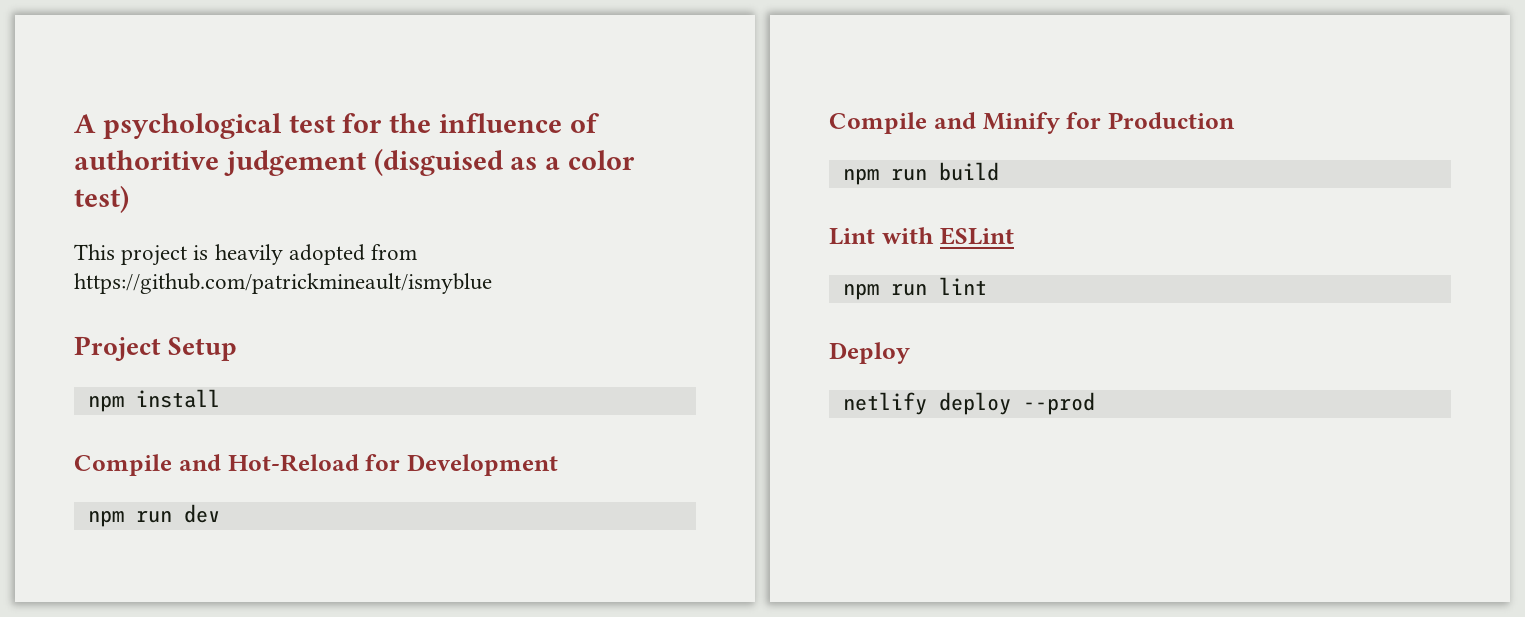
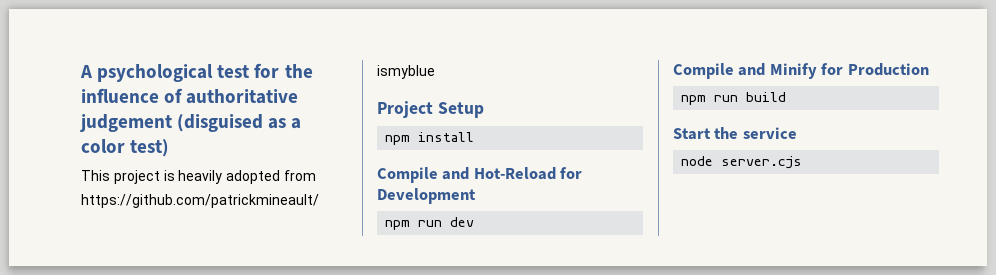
- A psychological test for the influence of authoritive judgement (disguised as a color test)
+ A psychological test for the influence of authoritative judgement (disguised as a color test)
- Lint with ESLint
- npm run lint
- Deploy
- netlify deploy --prod
+ Start the service
+ node server.cjs

